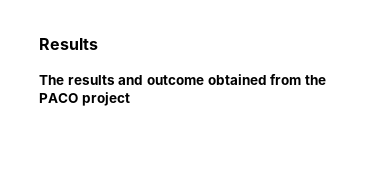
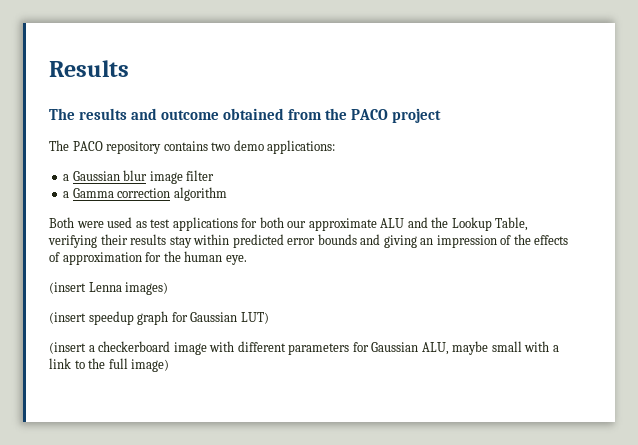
+ The PACO repository contains two demo applications:
+ a Gaussian blur image filter
+ a Gamma correction algorithm
+ Both were used as test applications for both our approximate ALU and the Lookup Table, verifying their results stay within predicted error bounds and giving an impression of the effects of approximation for the human eye.
+ (insert Lenna images)
+ (insert speedup graph for Gaussian LUT)
+ (insert a checkerboard image with different parameters for Gaussian ALU, maybe small with a link to the full image)

